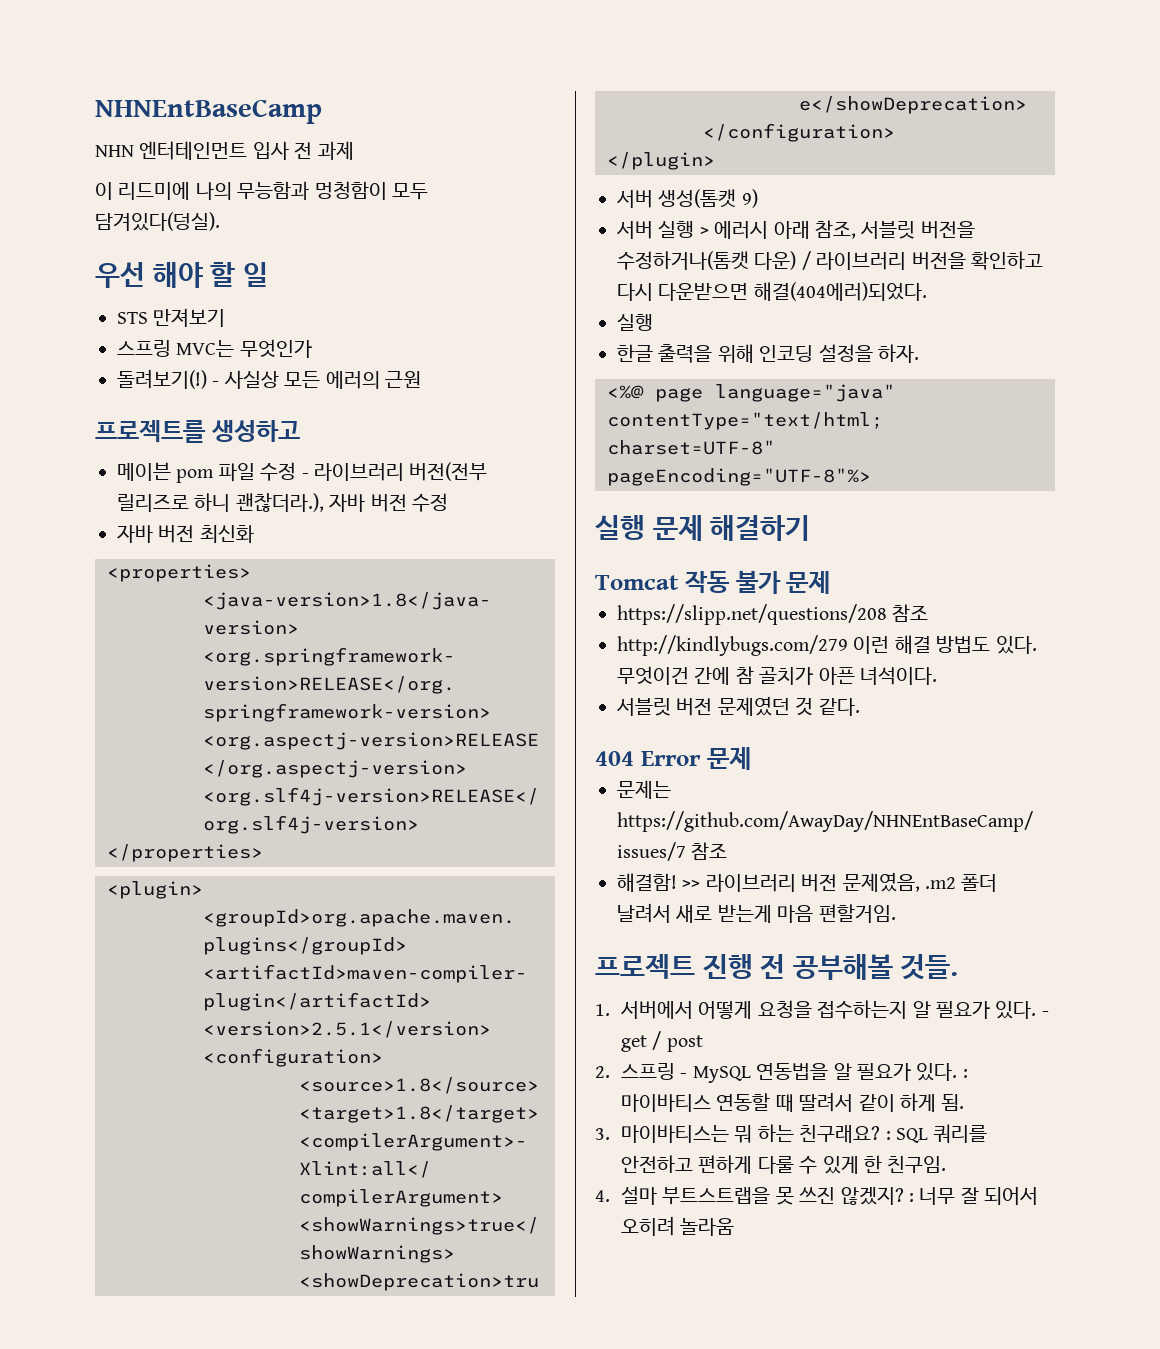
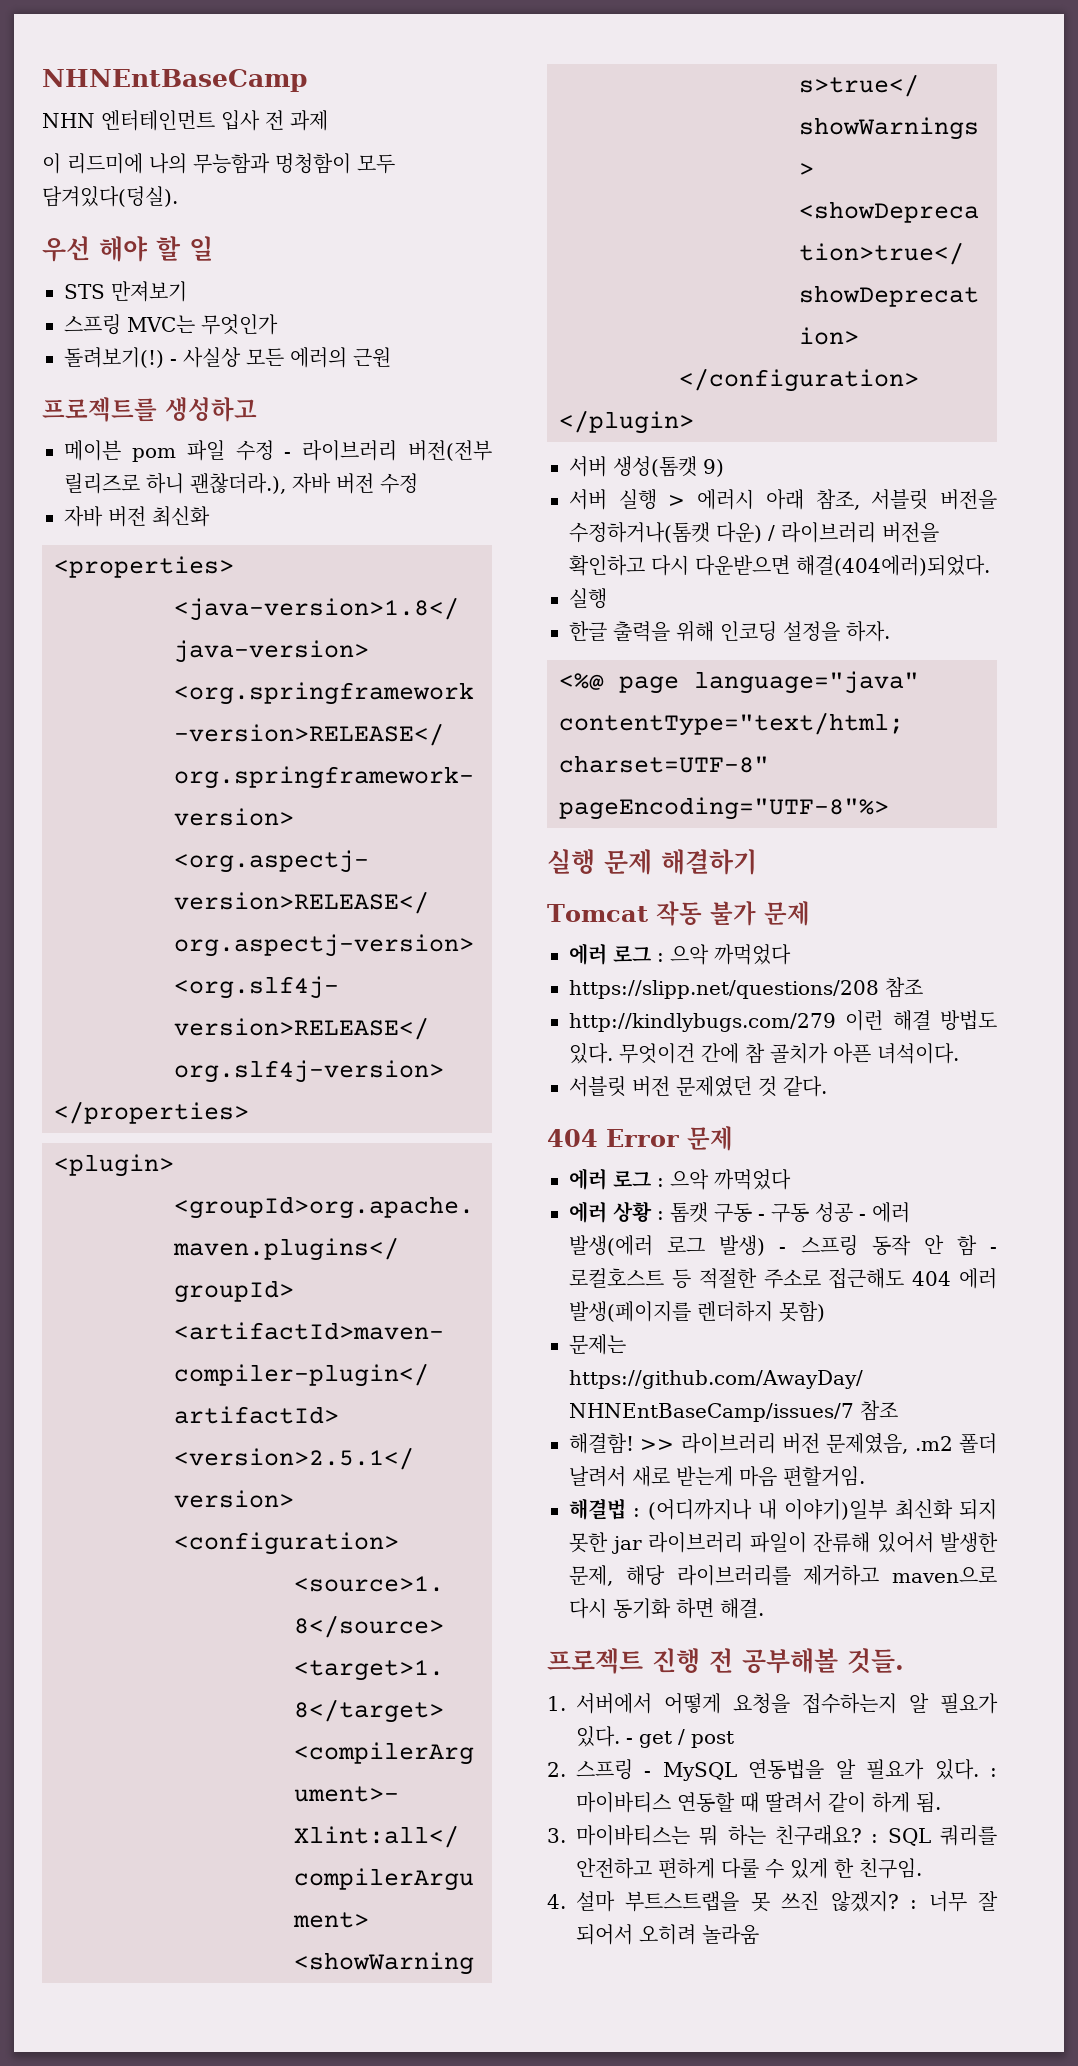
  Tomcat 작동 불가 문제
+ 에러 로그 : 으악 까먹었다
  404 Error 문제
+ 에러 로그 : 으악 까먹었다
+ 에러 상황 : 톰캣 구동 - 구동 성공 - 에러 발생(에러 로그 발생) - 스프링 동작 안 함 - 로컬호스트 등 적절한 주소로 접근해도 404 에러 발생(페이지를 렌더하지 못함)
+ 해결법 : (어디까지나 내 이야기)일부 최신화 되지 못한 jar 라이브러리 파일이 잔류해 있어서 발생한 문제, 해당 라이브러리를 제거하고 maven으로 다시 동기화 하면 해결.

